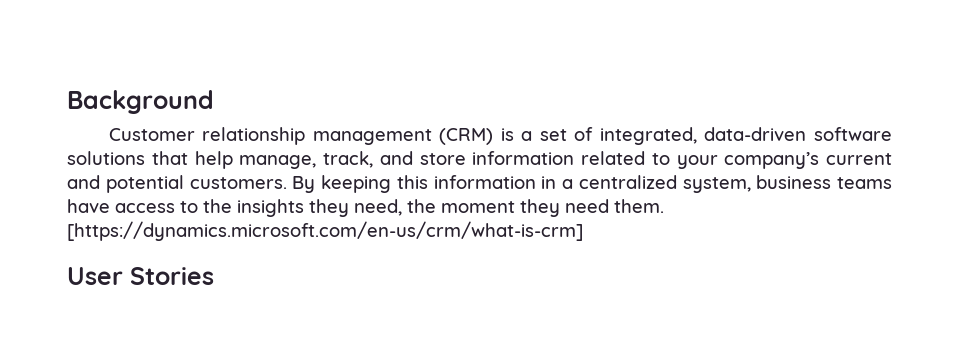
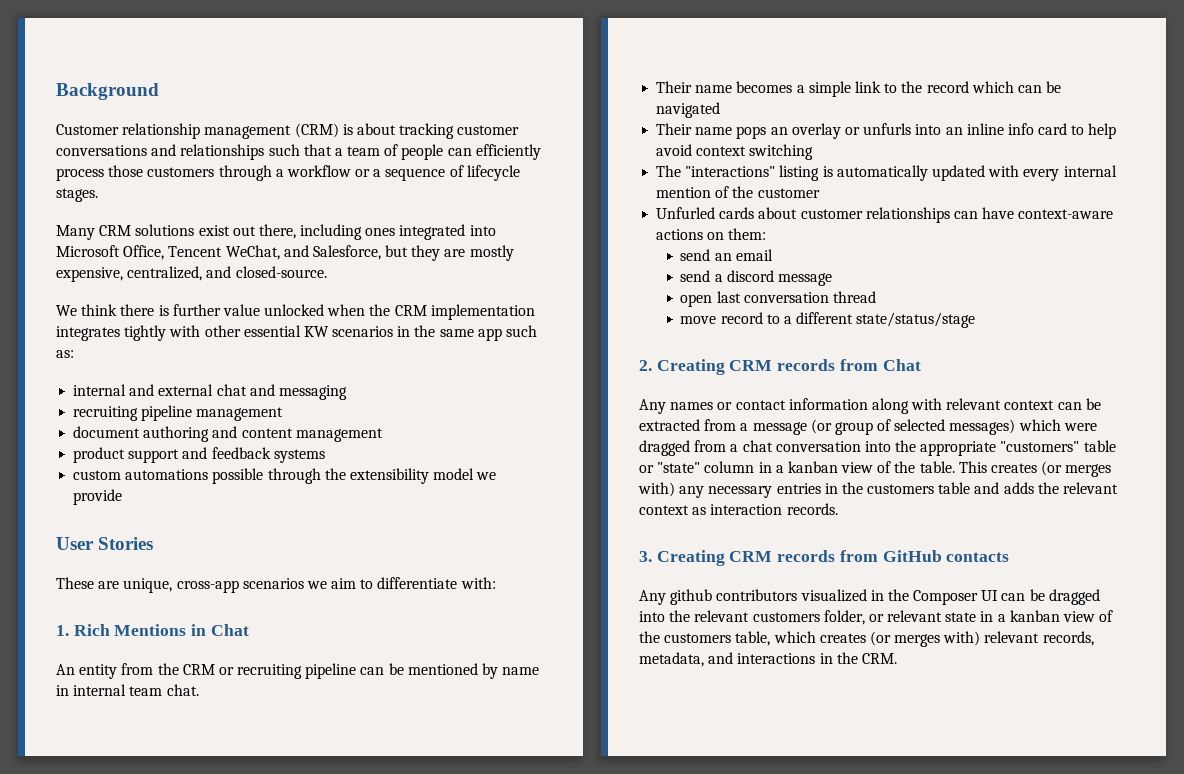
- Customer relationship management (CRM) is a set of integrated, data-driven software solutions that help manage, track, and store information related to your company’s current and potential customers. By keeping this information in a centralized system, business teams have access to the insights they need, the moment they need them. [https://dynamics.microsoft.com/en-us/crm/what-is-crm]
+ Customer relationship management (CRM) is about tracking customer conversations and relationships such that a team of people can efficiently process those customers through a workflow or a sequence of lifecycle stages.
+ Many CRM solutions exist out there, including ones integrated into Microsoft Office, Tencent WeChat, and Salesforce, but they are mostly expensive, centralized, and closed-source.
+ We think there is further value unlocked when the CRM implementation integrates tightly with other essential KW scenarios in the same app such as:
+ internal and external chat and messaging
+ recruiting pipeline management
+ document authoring and content management
+ product support and feedback systems
+ custom automations possible through the extensibility model we provide
  User Stories
+ These are unique, cross-app scenarios we aim to differentiate with:
+ 1. Rich Mentions in Chat
+ An entity from the CRM or recruiting pipeline can be mentioned by name in internal team chat.
+ Their name becomes a simple link to the record which can be navigated
+ Their name pops an overlay or unfurls into an inline info card to help avoid context switching
+ The "interactions" listing is automatically updated with every internal mention of the customer
+ Unfurled cards about customer relationships can have context-aware actions on them:
+ send an email
+ send a discord message
+ open last conversation thread
+ move record to a different state/status/stage
+ 2. Creating CRM records from Chat
+ Any names or contact information along with relevant context can be extracted from a message (or group of selected messages) which were dragged from a chat conversation into the appropriate "customers" table or "state" column in a kanban view of the table. This creates (or merges with) any necessary entries in the customers table and adds the relevant context as interaction records.
+ 3. Creating CRM records from GitHub contacts
+ Any github contributors visualized in the Composer UI can be dragged into the relevant customers folder, or relevant state in a kanban view of the customers table, which creates (or merges with) relevant records, metadata, and interactions in the CRM.

